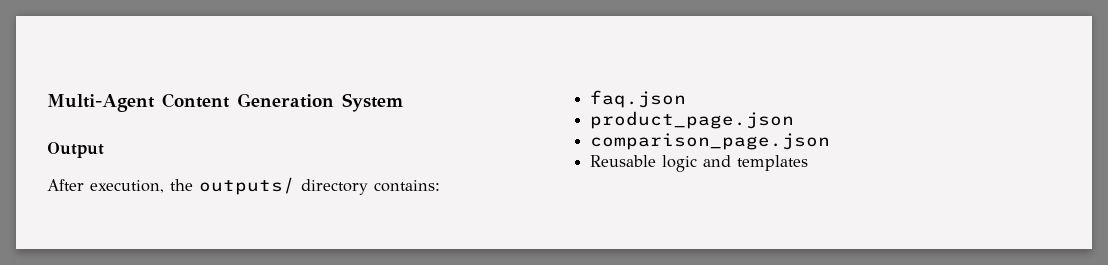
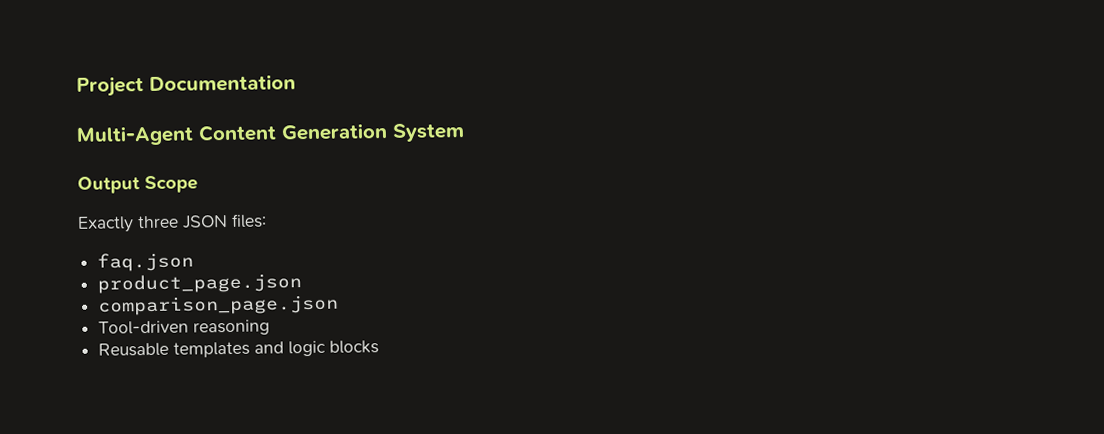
+ Project Documentation
- Output
- After execution, the outputs/ directory contains:
+ Output Scope
+ Exactly three JSON files:
+ Tool-driven reasoning
- Reusable logic and templates
+ Reusable templates and logic blocks

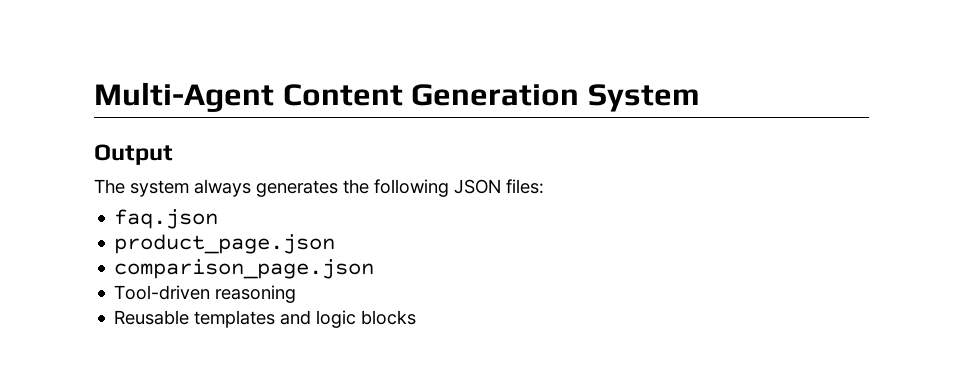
- Project Documentation
- Output Scope
- Exactly three JSON files:
+ Output
+ The system always generates the following JSON files:

